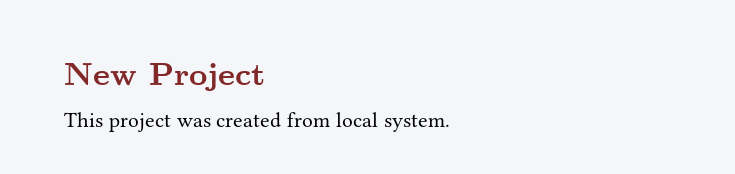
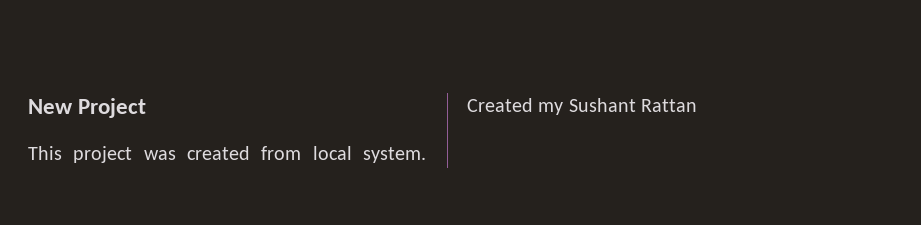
+ Created my Sushant Rattan

